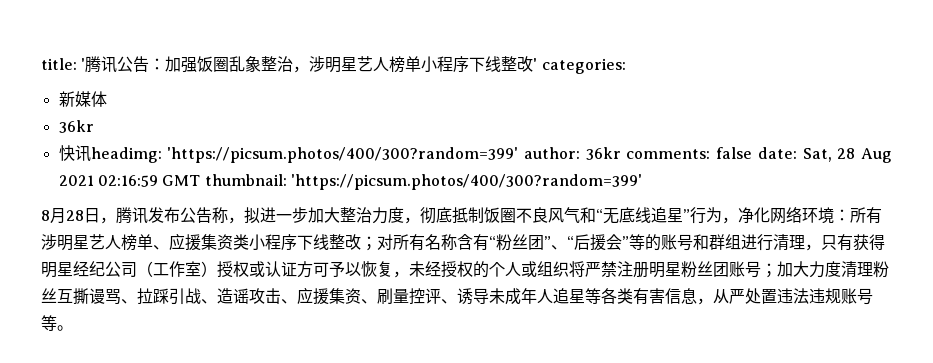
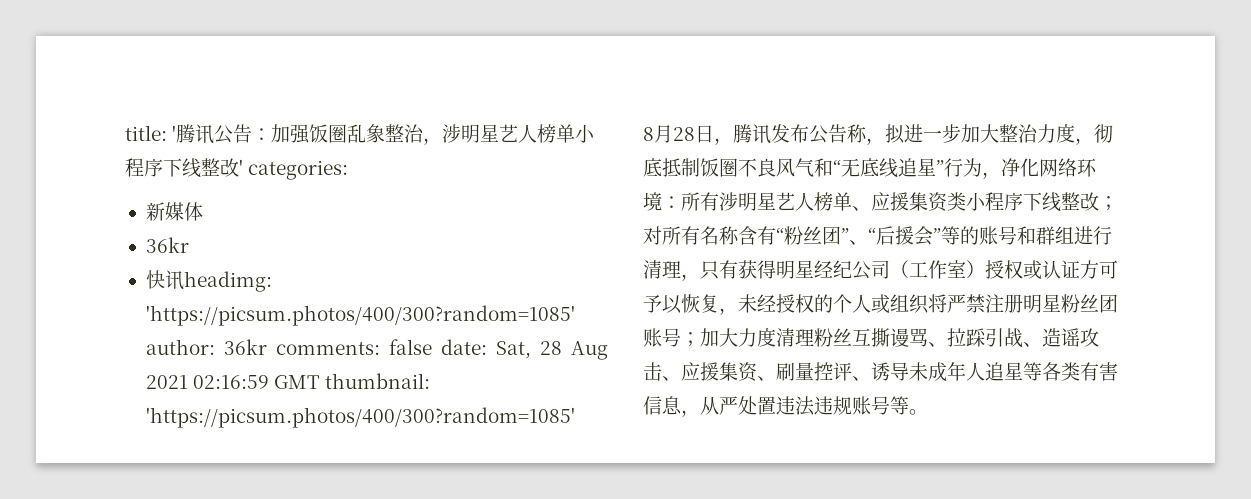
- 快讯headimg: 'https://picsum.photos/400/300?random=399' author: 36kr comments: false date: Sat, 28 Aug 2021 02:16:59 GMT thumbnail: 'https://picsum.photos/400/300?random=399'
+ 快讯headimg: 'https://picsum.photos/400/300?random=1085' author: 36kr comments: false date: Sat, 28 Aug 2021 02:16:59 GMT thumbnail: 'https://picsum.photos/400/300?random=1085'

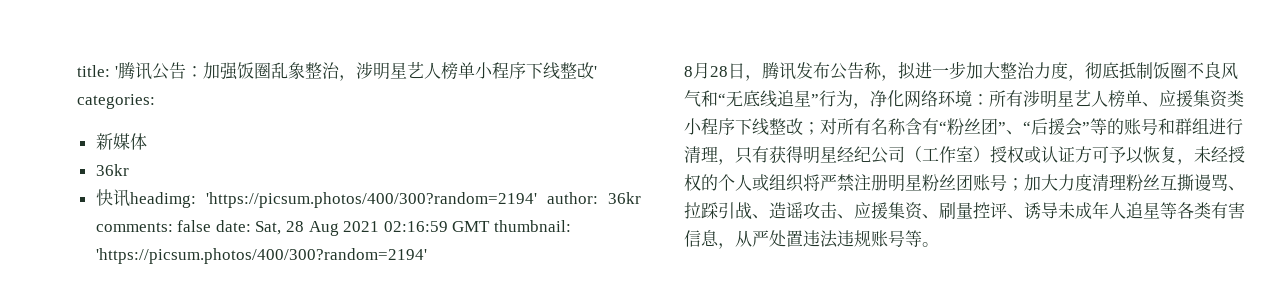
- 快讯headimg: 'https://picsum.photos/400/300?random=1085' author: 36kr comments: false date: Sat, 28 Aug 2021 02:16:59 GMT thumbnail: 'https://picsum.photos/400/300?random=1085'
+ 快讯headimg: 'https://picsum.photos/400/300?random=2194' author: 36kr comments: false date: Sat, 28 Aug 2021 02:16:59 GMT thumbnail: 'https://picsum.photos/400/300?random=2194'

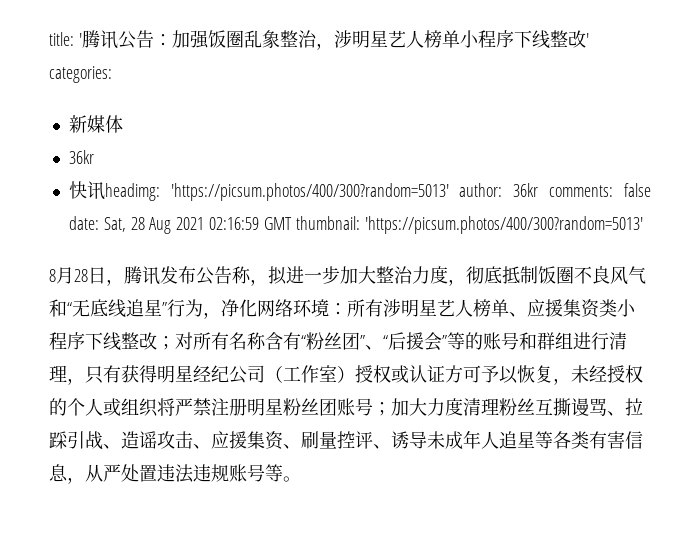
- 快讯headimg: 'https://picsum.photos/400/300?random=2194' author: 36kr comments: false date: Sat, 28 Aug 2021 02:16:59 GMT thumbnail: 'https://picsum.photos/400/300?random=2194'
+ 快讯headimg: 'https://picsum.photos/400/300?random=5013' author: 36kr comments: false date: Sat, 28 Aug 2021 02:16:59 GMT thumbnail: 'https://picsum.photos/400/300?random=5013'

